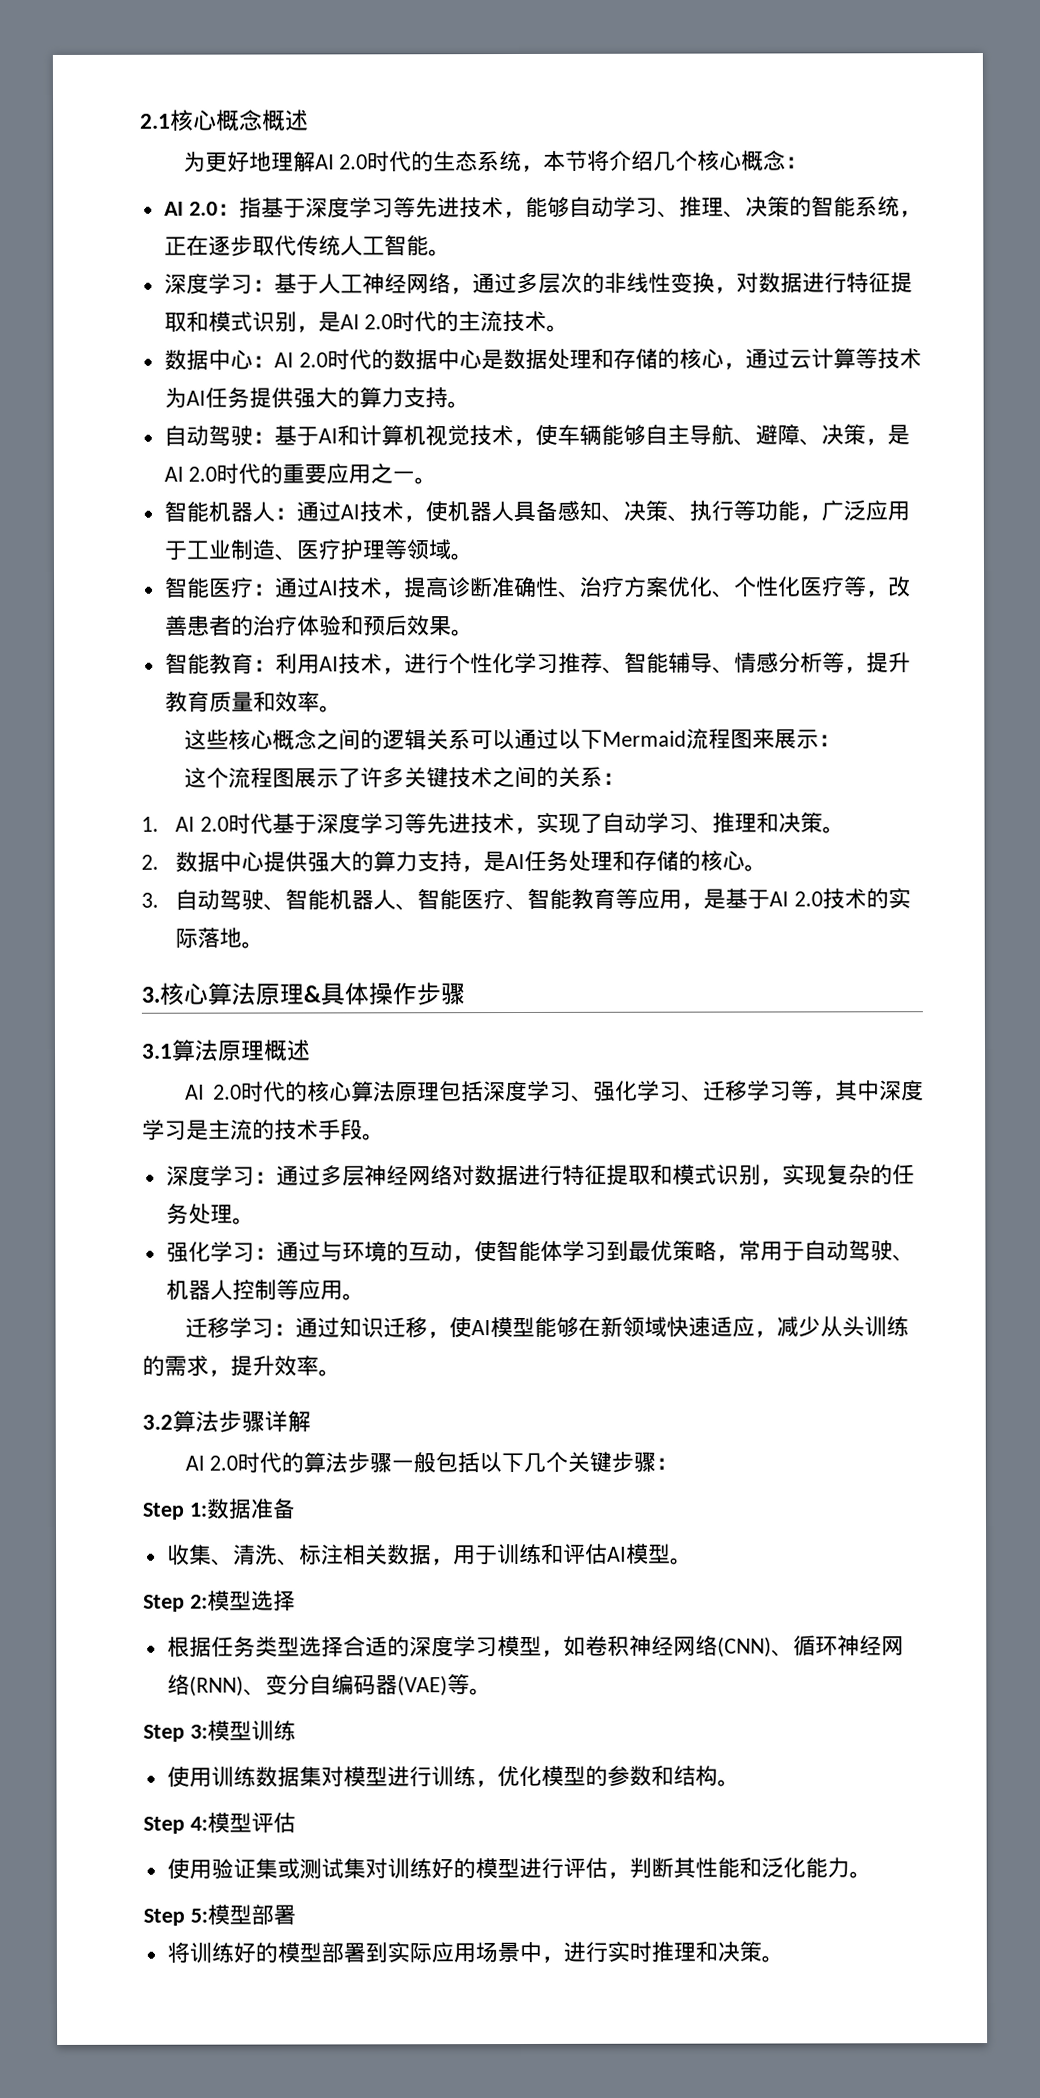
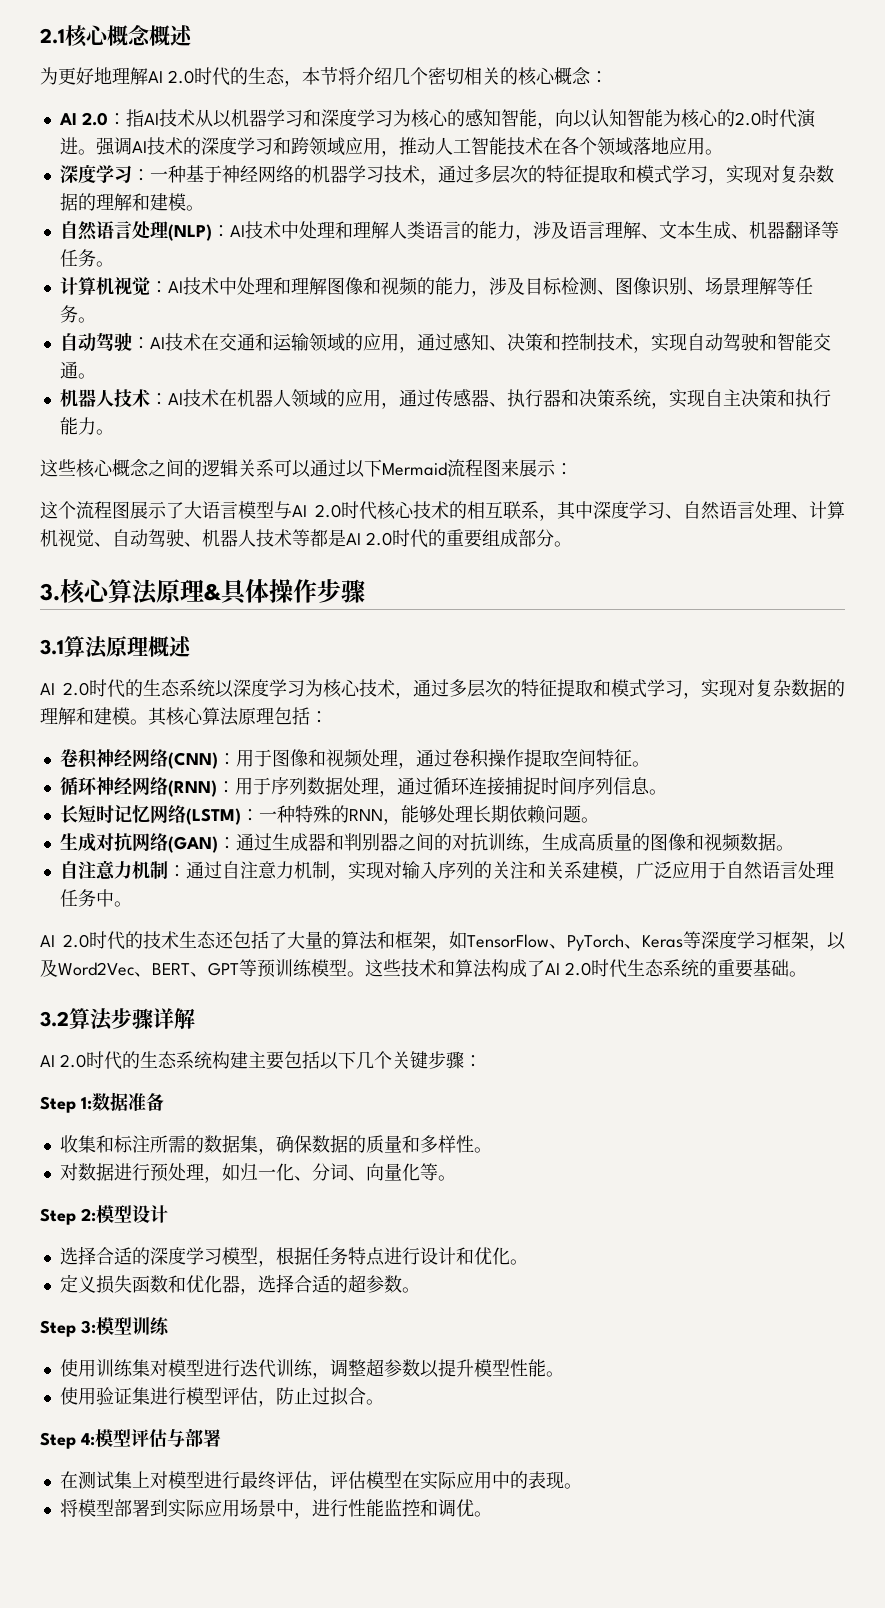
- 为更好地理解AI 2.0时代的生态系统，本节将介绍几个核心概念：
+ 为更好地理解AI 2.0时代的生态，本节将介绍几个密切相关的核心概念：
- AI 2.0：指基于深度学习等先进技术，能够自动学习、推理、决策的智能系统，正在逐步取代传统人工智能。
- 深度学习：基于人工神经网络，通过多层次的非线性变换，对数据进行特征提取和模式识别，是AI 2.0时代的主流技术。
- 数据中心：AI 2.0时代的数据中心是数据处理和存储的核心，通过云计算等技术为AI任务提供强大的算力支持。
- 自动驾驶：基于AI和计算机视觉技术，使车辆能够自主导航、避障、决策，是AI 2.0时代的重要应用之一。
- 智能机器人：通过AI技术，使机器人具备感知、决策、执行等功能，广泛应用于工业制造、医疗护理等领域。
- 智能医疗：通过AI技术，提高诊断准确性、治疗方案优化、个性化医疗等，改善患者的治疗体验和预后效果。
- 智能教育：利用AI技术，进行个性化学习推荐、智能辅导、情感分析等，提升教育质量和效率。
+ AI 2.0：指AI技术从以机器学习和深度学习为核心的感知智能，向以认知智能为核心的2.0时代演进。强调AI技术的深度学习和跨领域应用，推动人工智能技术在各个领域落地应用。
+ 深度学习：一种基于神经网络的机器学习技术，通过多层次的特征提取和模式学习，实现对复杂数据的理解和建模。
+ 自然语言处理(NLP)：AI技术中处理和理解人类语言的能力，涉及语言理解、文本生成、机器翻译等任务。
+ 计算机视觉：AI技术中处理和理解图像和视频的能力，涉及目标检测、图像识别、场景理解等任务。
+ 自动驾驶：AI技术在交通和运输领域的应用，通过感知、决策和控制技术，实现自动驾驶和智能交通。
+ 机器人技术：AI技术在机器人领域的应用，通过传感器、执行器和决策系统，实现自主决策和执行能力。
- 这个流程图展示了许多关键技术之间的关系：
- 1. AI 2.0时代基于深度学习等先进技术，实现了自动学习、推理和决策。
- 2.数据中心提供强大的算力支持，是AI任务处理和存储的核心。
- 3.自动驾驶、智能机器人、智能医疗、智能教育等应用，是基于AI 2.0技术的实际落地。
+ 这个流程图展示了大语言模型与AI 2.0时代核心技术的相互联系，其中深度学习、自然语言处理、计算机视觉、自动驾驶、机器人技术等都是AI 2.0时代的重要组成部分。
- AI 2.0时代的核心算法原理包括深度学习、强化学习、迁移学习等，其中深度学习是主流的技术手段。
- 深度学习：通过多层神经网络对数据进行特征提取和模式识别，实现复杂的任务处理。
- 强化学习：通过与环境的互动，使智能体学习到最优策略，常用于自动驾驶、机器人控制等应用。
- 迁移学习：通过知识迁移，使AI模型能够在新领域快速适应，减少从头训练的需求，提升效率。
+ AI 2.0时代的生态系统以深度学习为核心技术，通过多层次的特征提取和模式学习，实现对复杂数据的理解和建模。其核心算法原理包括：
+ 卷积神经网络(CNN)：用于图像和视频处理，通过卷积操作提取空间特征。
+ 循环神经网络(RNN)：用于序列数据处理，通过循环连接捕捉时间序列信息。
+ 长短时记忆网络(LSTM)：一种特殊的RNN，能够处理长期依赖问题。
+ 生成对抗网络(GAN)：通过生成器和判别器之间的对抗训练，生成高质量的图像和视频数据。
+ 自注意力机制：通过自注意力机制，实现对输入序列的关注和关系建模，广泛应用于自然语言处理任务中。
+ AI 2.0时代的技术生态还包括了大量的算法和框架，如TensorFlow、PyTorch、Keras等深度学习框架，以及Word2Vec、BERT、GPT等预训练模型。这些技术和算法构成了AI 2.0时代生态系统的重要基础。
- AI 2.0时代的算法步骤一般包括以下几个关键步骤：
+ AI 2.0时代的生态系统构建主要包括以下几个关键步骤：
- 收集、清洗、标注相关数据，用于训练和评估AI模型。
+ 收集和标注所需的数据集，确保数据的质量和多样性。
+ 对数据进行预处理，如归一化、分词、向量化等。
- Step 2:模型选择
- 根据任务类型选择合适的深度学习模型，如卷积神经网络(CNN)、循环神经网络(RNN)、变分自编码器(VAE)等。
+ Step 2:模型设计
+ 选择合适的深度学习模型，根据任务特点进行设计和优化。
+ 定义损失函数和优化器，选择合适的超参数。
- 使用训练数据集对模型进行训练，优化模型的参数和结构。
+ 使用训练集对模型进行迭代训练，调整超参数以提升模型性能。
+ 使用验证集进行模型评估，防止过拟合。
- Step 4:模型评估
- 使用验证集或测试集对训练好的模型进行评估，判断其性能和泛化能力。
- Step 5:模型部署
- 将训练好的模型部署到实际应用场景中，进行实时推理和决策。
+ Step 4:模型评估与部署
+ 在测试集上对模型进行最终评估，评估模型在实际应用中的表现。
+ 将模型部署到实际应用场景中，进行性能监控和调优。

